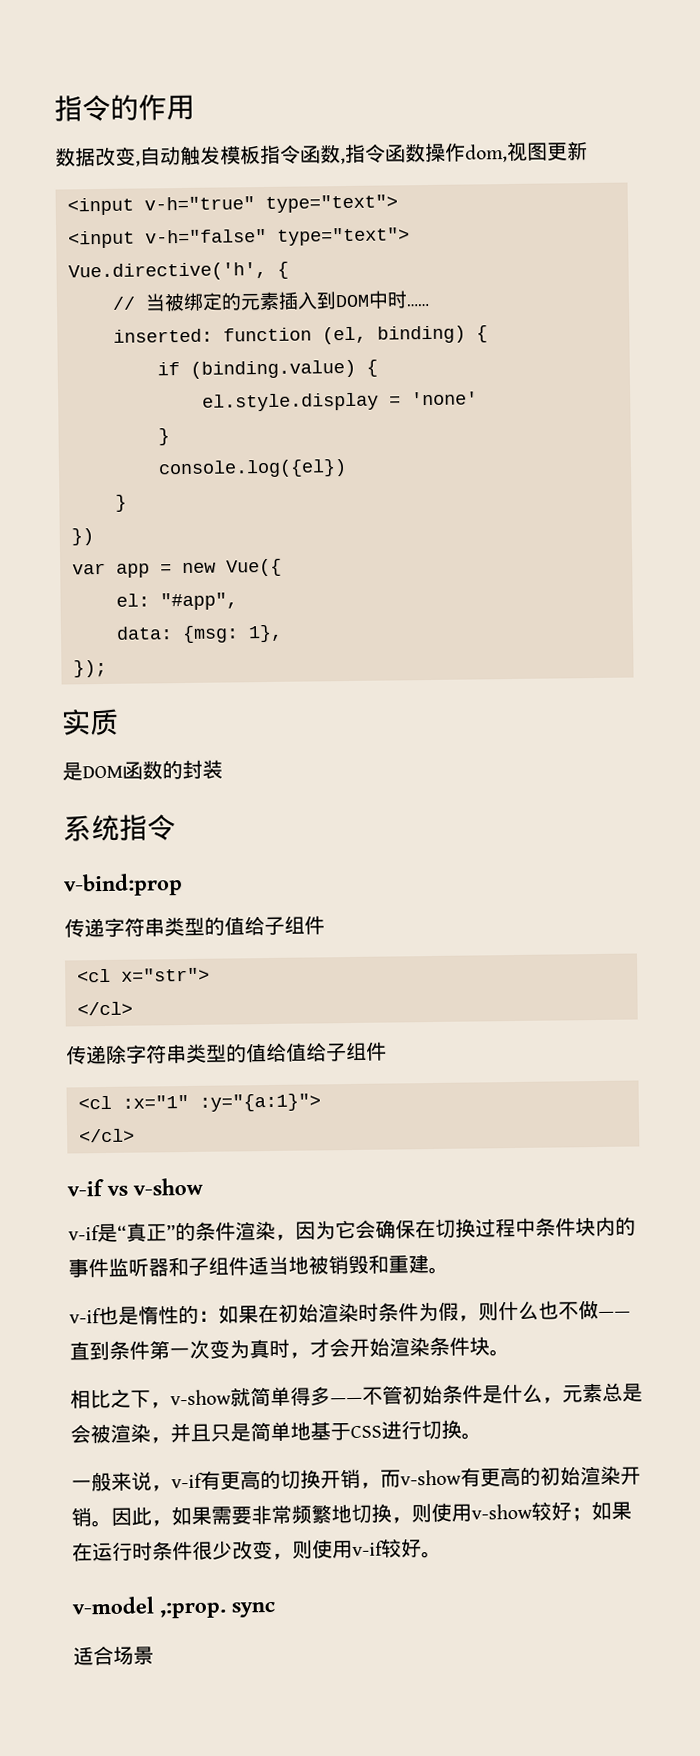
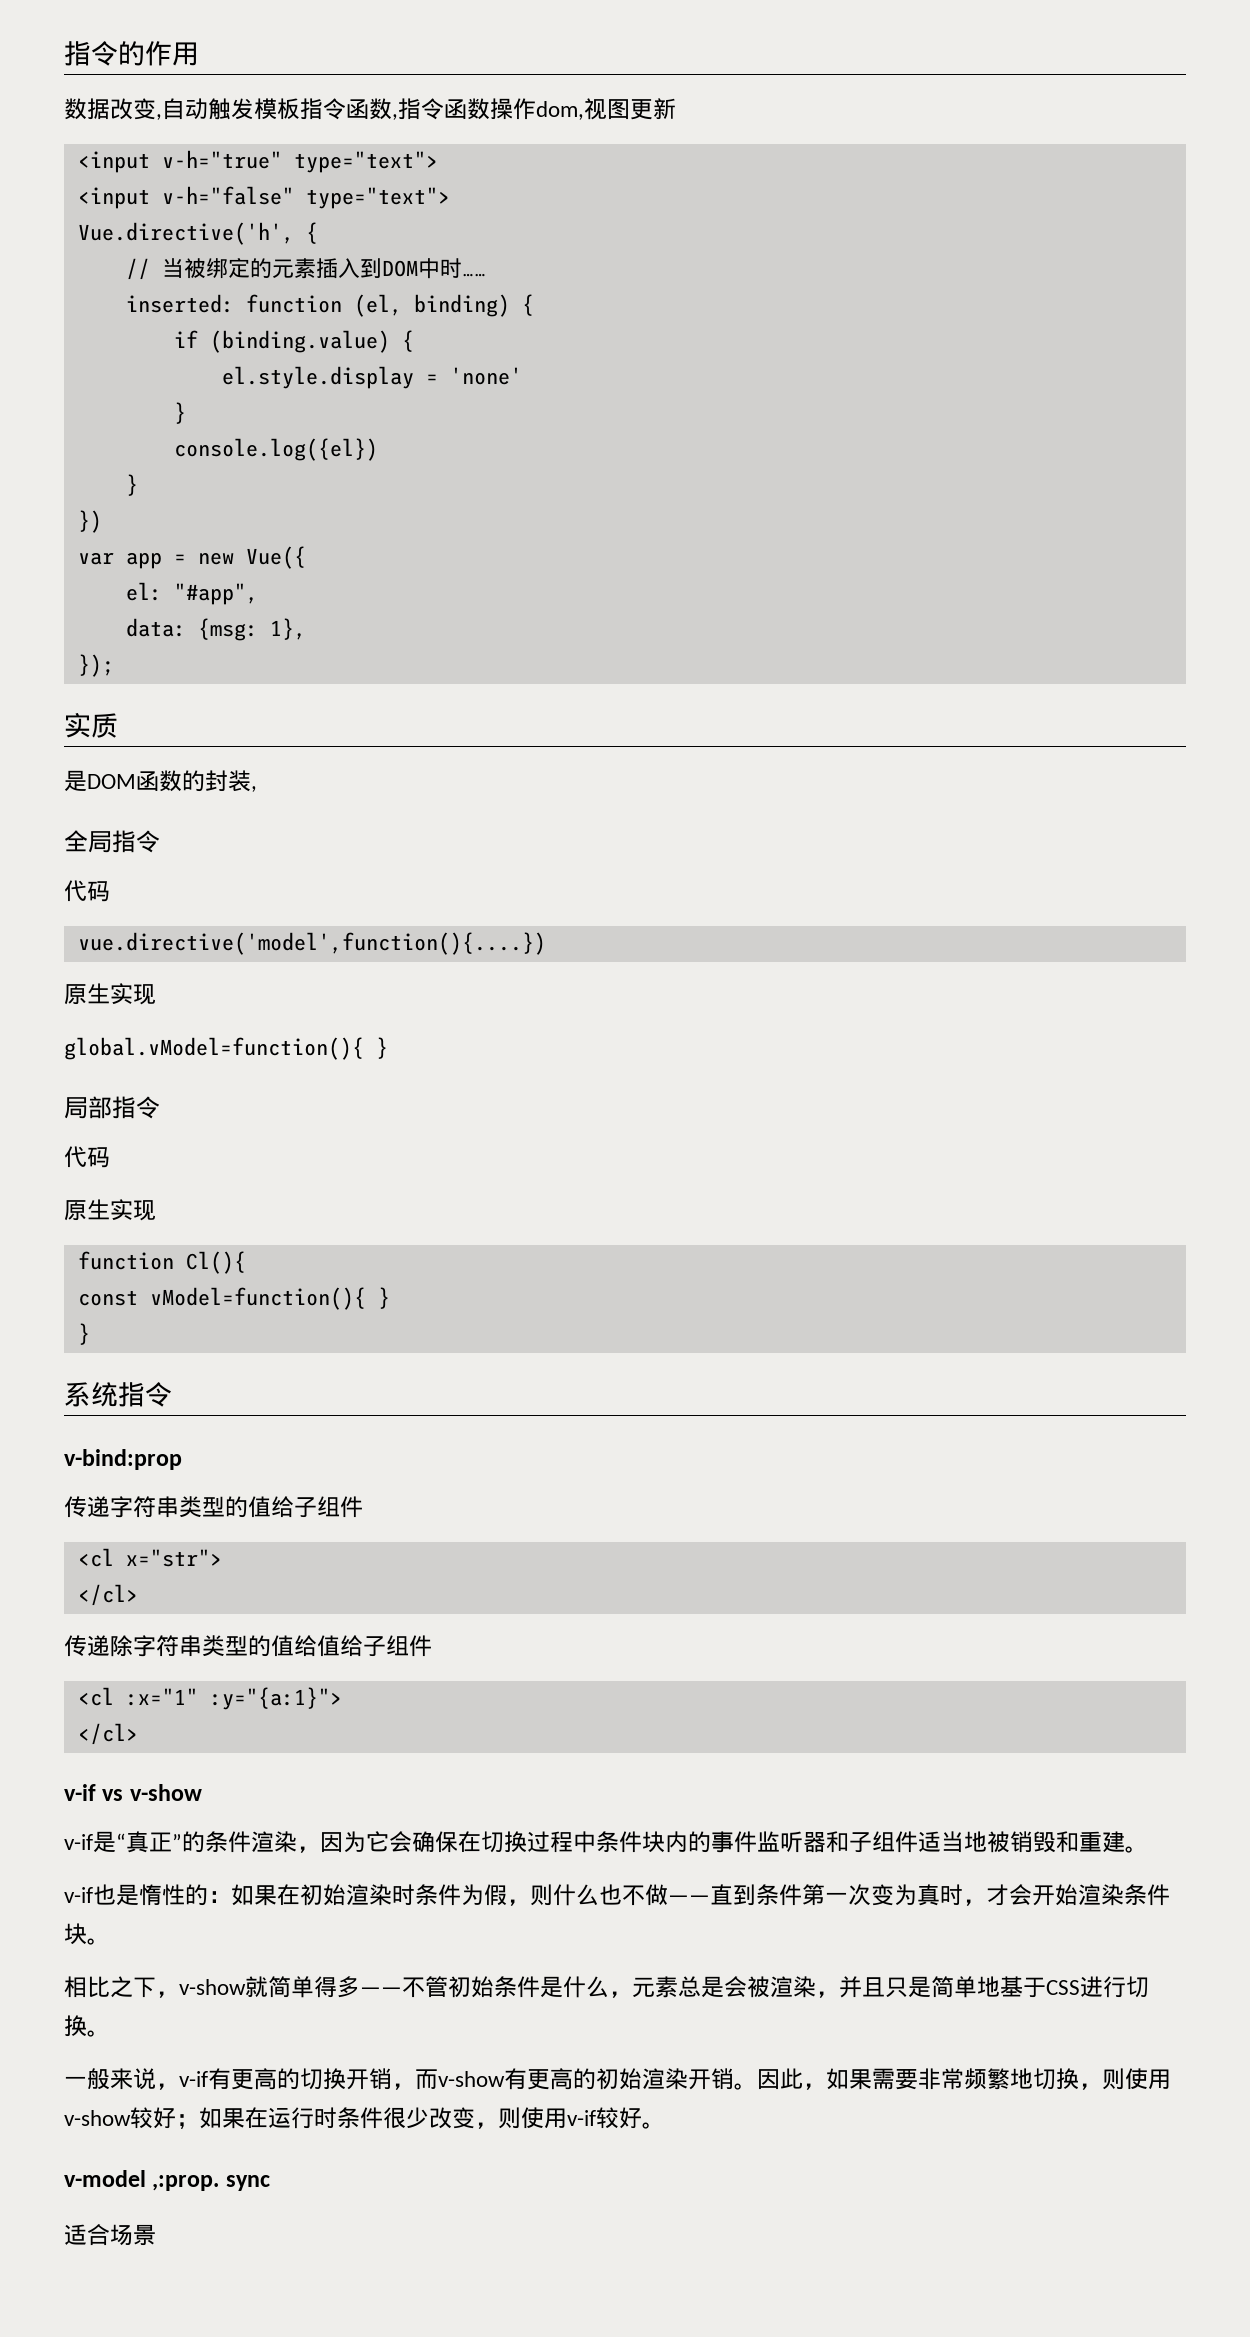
- 是DOM函数的封装
+ 是DOM函数的封装,
+ 全局指令
+ 代码
+ vue.directive('model',function(){....})
+ 原生实现
+ global.vModel=function(){ }
+ 局部指令
+ 代码
+ 原生实现
+ function Cl(){
+ const vModel=function(){ }
+ }

